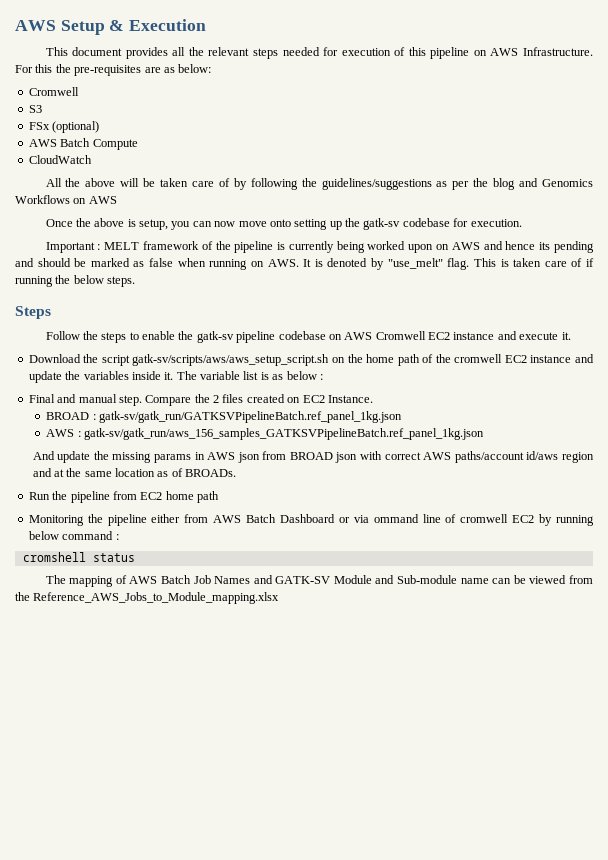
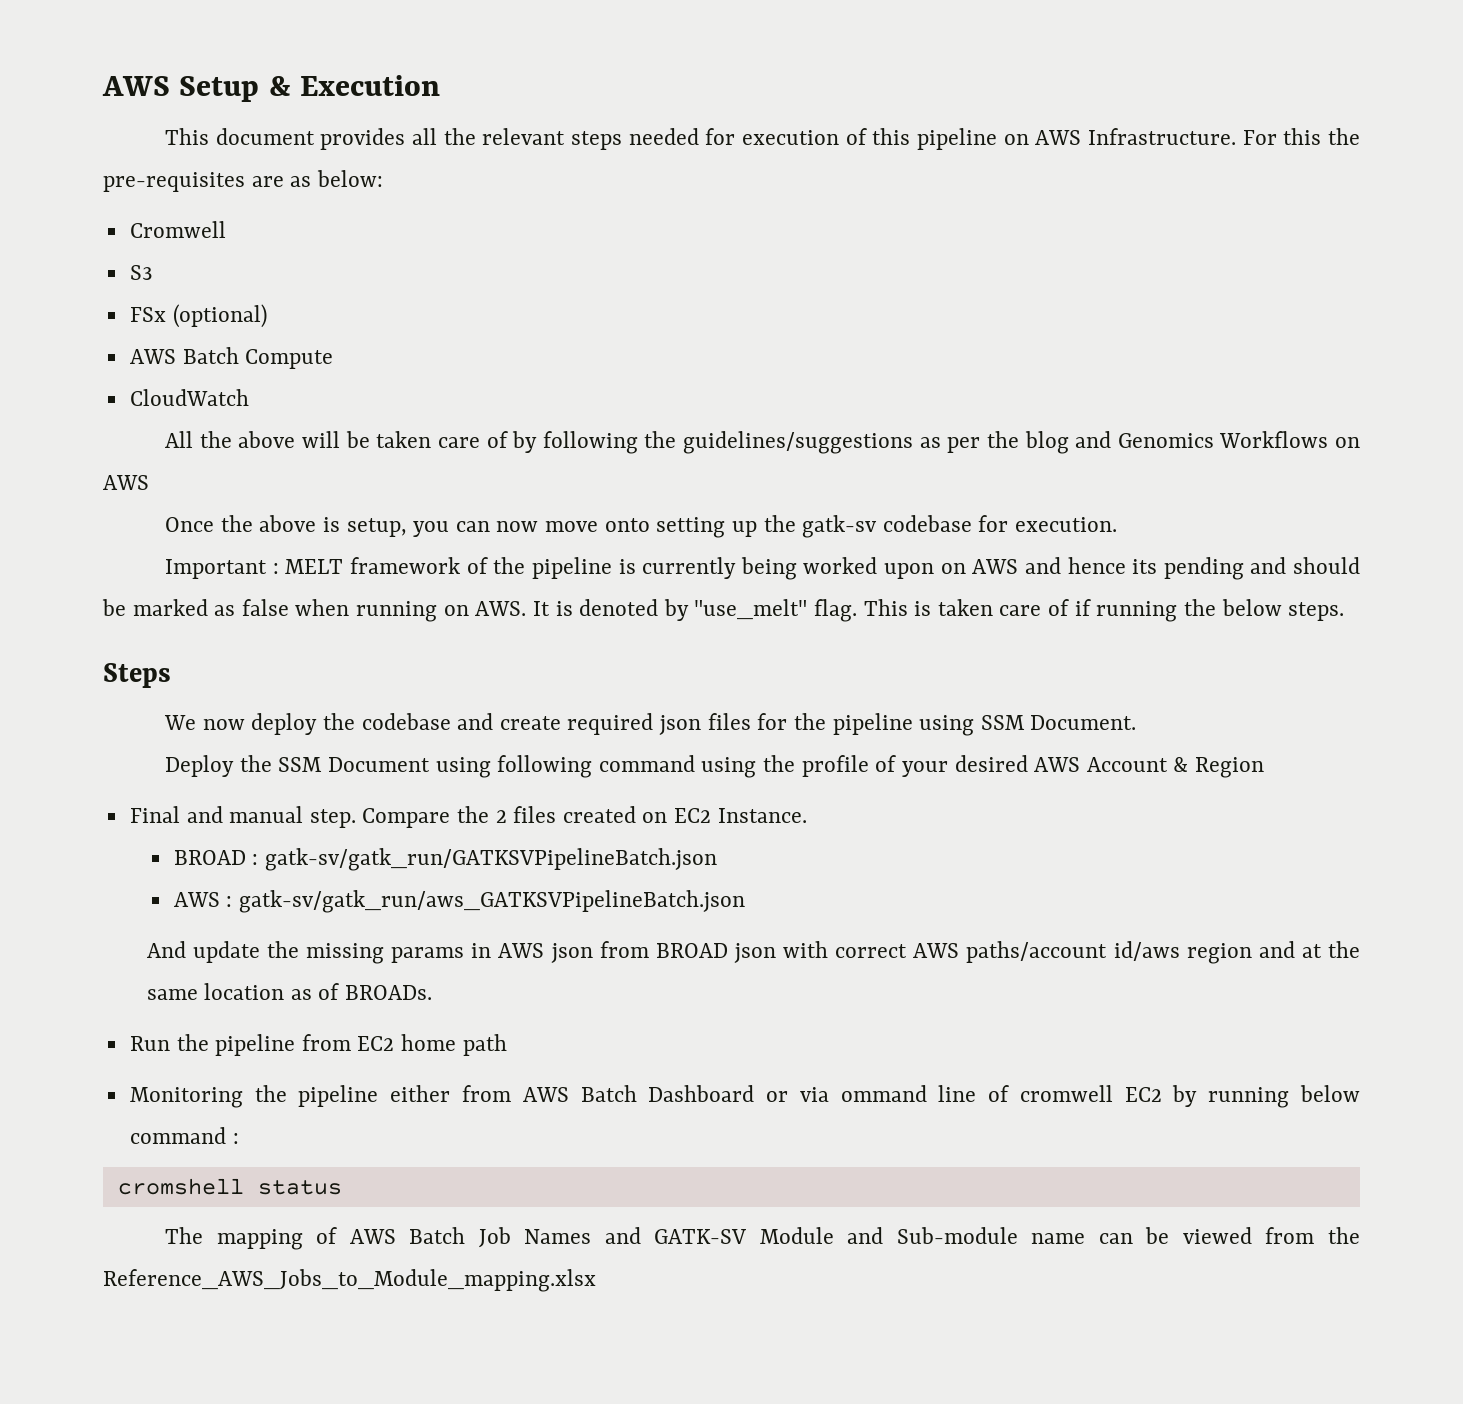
- Follow the steps to enable the gatk-sv pipeline codebase on AWS Cromwell EC2 instance and execute it.
- Download the script gatk-sv/scripts/aws/aws_setup_script.sh on the home path of the cromwell EC2 instance and update the variables inside it. The variable list is as below :
+ We now deploy the codebase and create required json files for the pipeline using SSM Document.
+ Deploy the SSM Document using following command using the profile of your desired AWS Account & Region
- BROAD : gatk-sv/gatk_run/GATKSVPipelineBatch.ref_panel_1kg.json
+ BROAD : gatk-sv/gatk_run/GATKSVPipelineBatch.json
- AWS : gatk-sv/gatk_run/aws_156_samples_GATKSVPipelineBatch.ref_panel_1kg.json
+ AWS : gatk-sv/gatk_run/aws_GATKSVPipelineBatch.json

